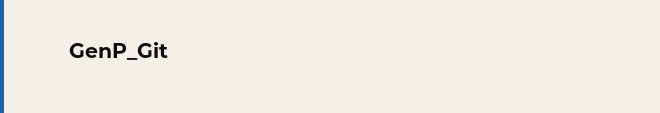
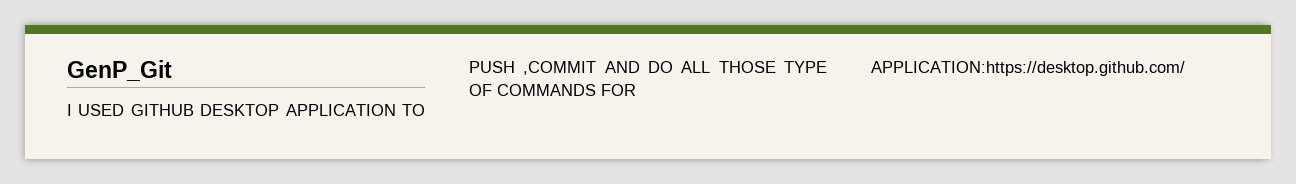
+ I USED GITHUB DESKTOP APPLICATION TO PUSH ,COMMIT AND DO ALL THOSE TYPE OF COMMANDS FOR APPLICATION:https://desktop.github.com/

